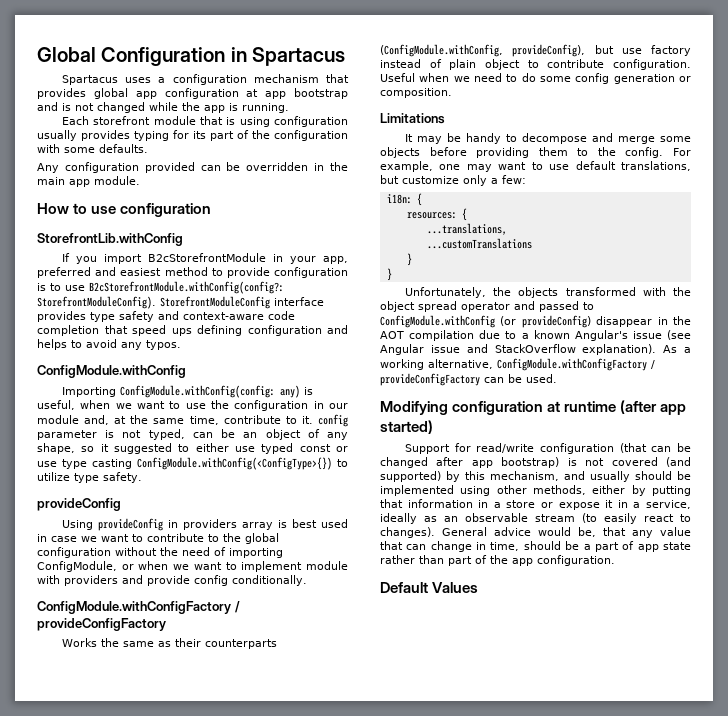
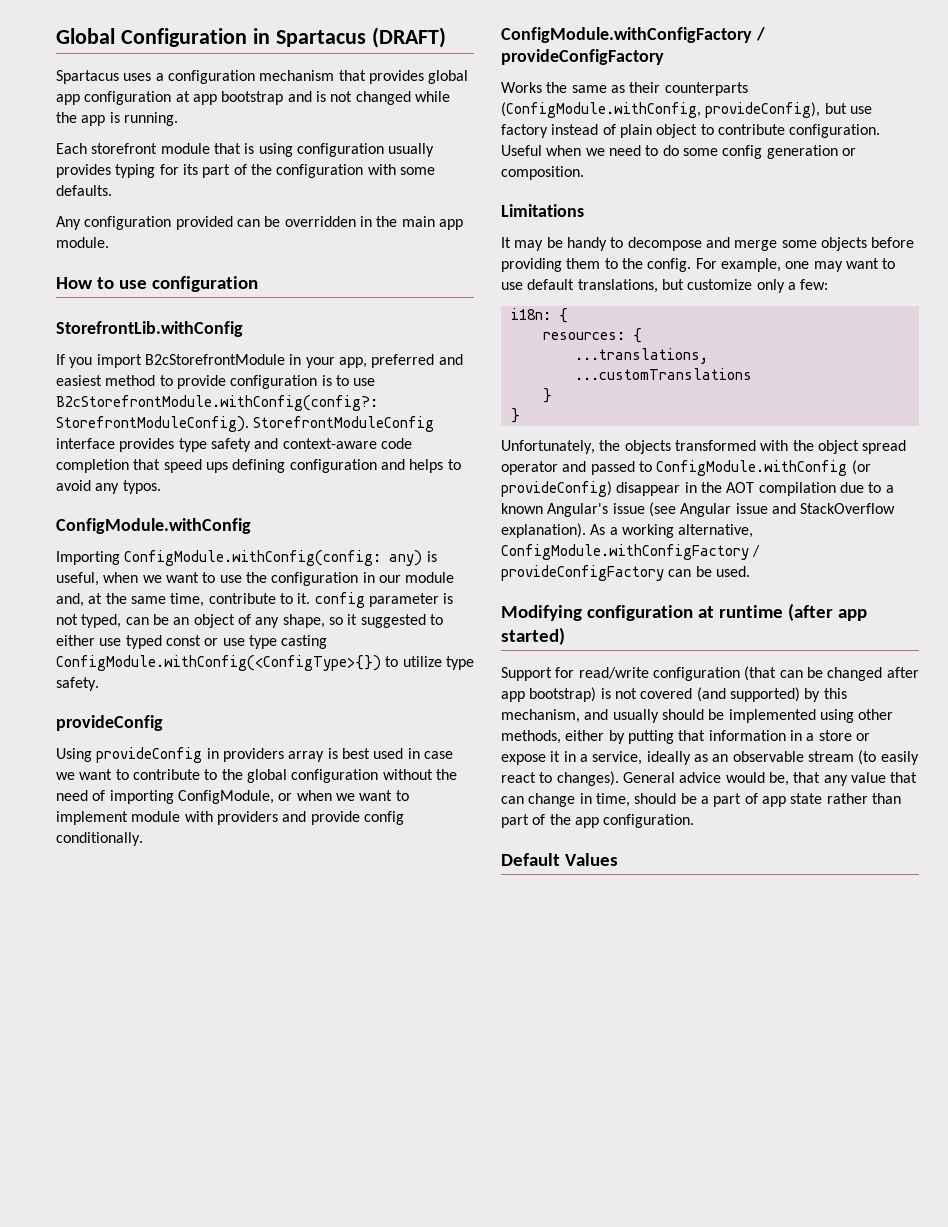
- Global Configuration in Spartacus
+ Global Configuration in Spartacus (DRAFT)

